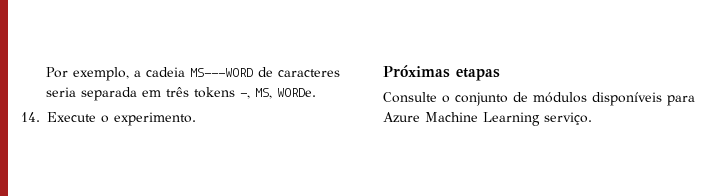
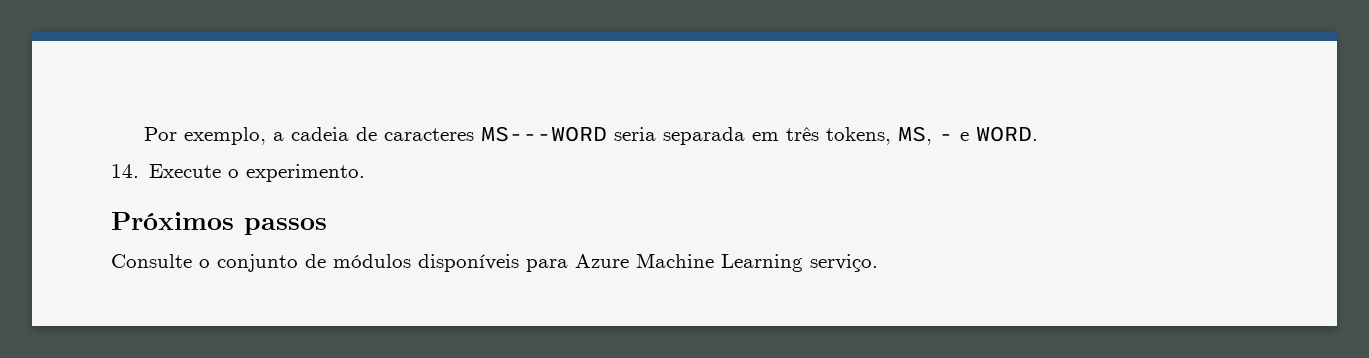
- Por exemplo, a cadeia MS---WORD de caracteres seria separada em três tokens -, MS, WORDe.
+ Por exemplo, a cadeia de caracteres MS---WORD seria separada em três tokens, MS, - e WORD.
- Próximas etapas
+ Próximos passos

